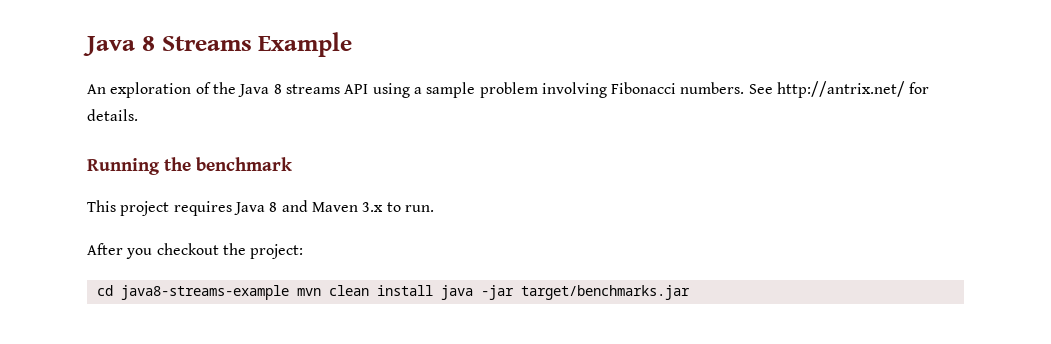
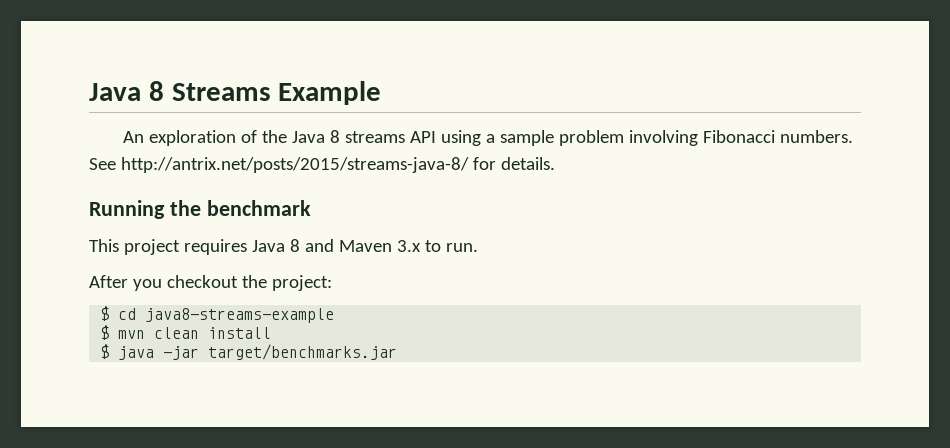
- See http://antrix.net/ for details.
+ See http://antrix.net/posts/2015/streams-java-8/ for details.
- cd java8-streams-example mvn clean install java -jar target/benchmarks.jar
+ $ cd java8-streams-example
+ $ mvn clean install
+ $ java -jar target/benchmarks.jar

